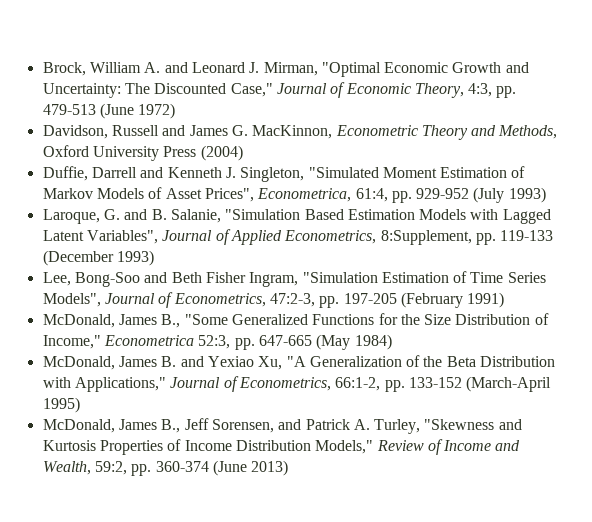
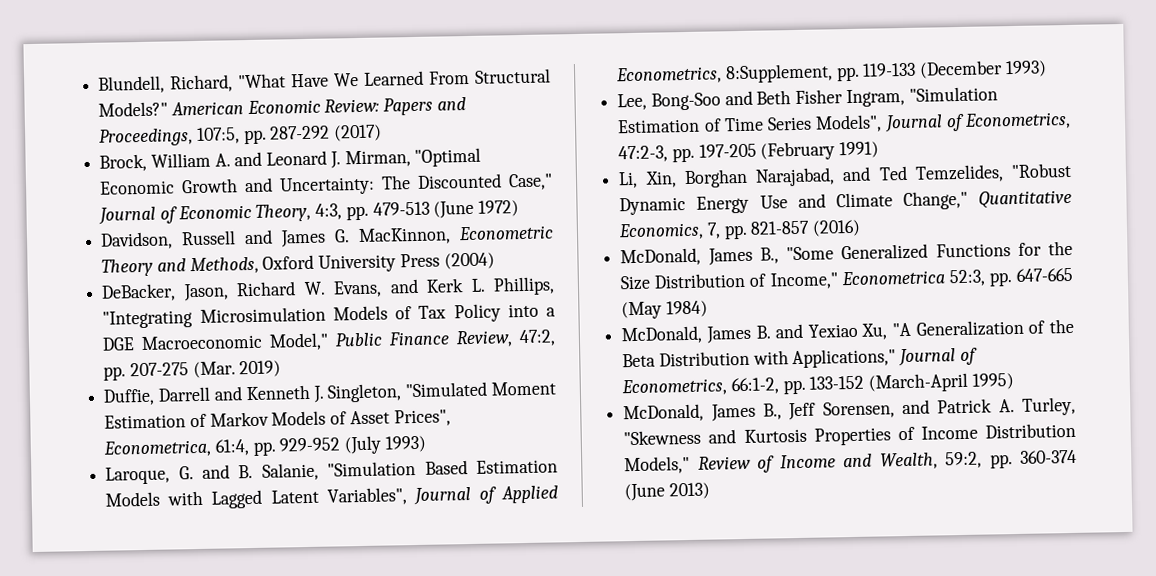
+ Blundell, Richard, "What Have We Learned From Structural Models?" American Economic Review: Papers and Proceedings, 107:5, pp. 287-292 (2017)
+ DeBacker, Jason, Richard W. Evans, and Kerk L. Phillips, "Integrating Microsimulation Models of Tax Policy into a DGE Macroeconomic Model," Public Finance Review, 47:2, pp. 207-275 (Mar. 2019)
+ Li, Xin, Borghan Narajabad, and Ted Temzelides, "Robust Dynamic Energy Use and Climate Change," Quantitative Economics, 7, pp. 821-857 (2016)

